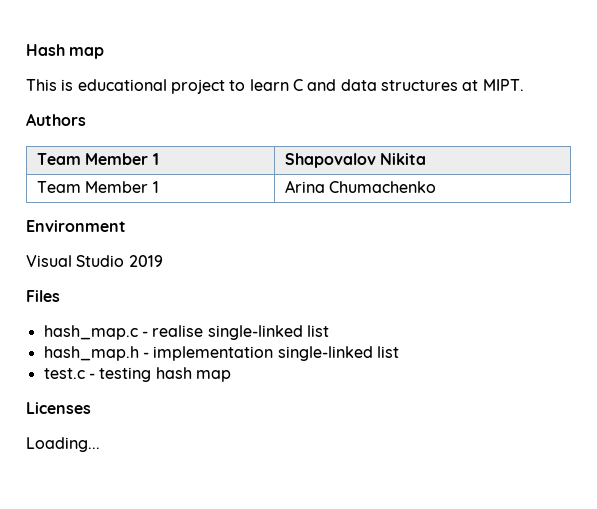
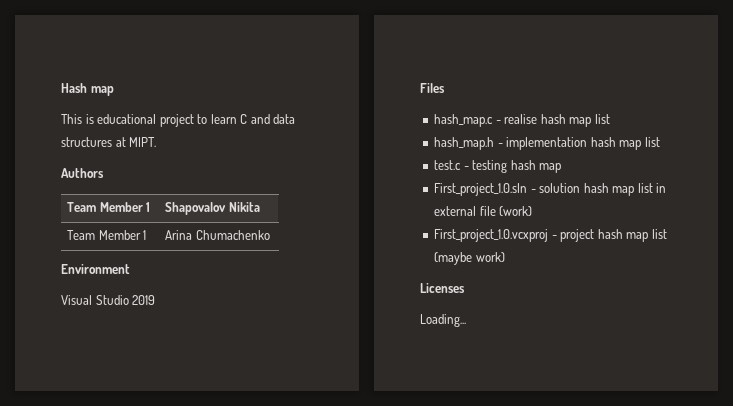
- hash_map.c - realise single-linked list
+ hash_map.c - realise hash map list
- hash_map.h - implementation single-linked list
+ hash_map.h - implementation hash map list
+ First_project_1.0.sln - solution hash map list in external file (work)
+ First_project_1.0.vcxproj - project hash map list (maybe work)

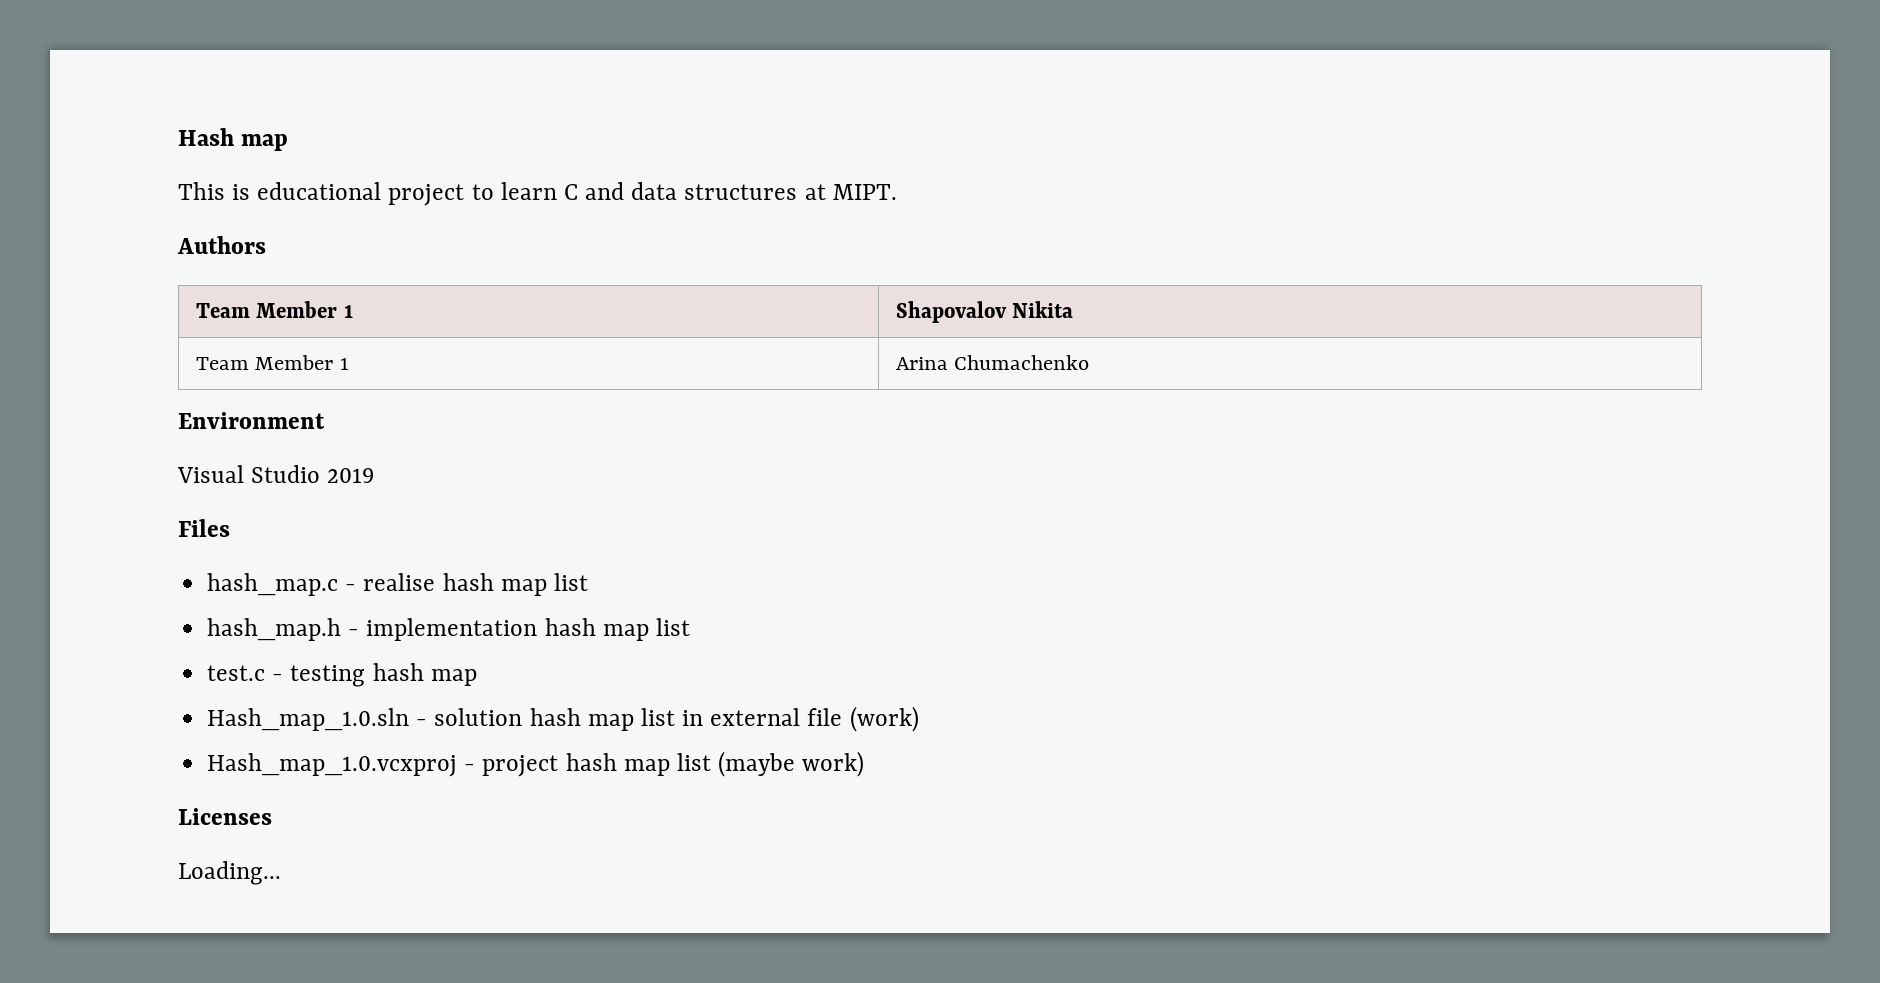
- First_project_1.0.sln - solution hash map list in external file (work)
+ Hash_map_1.0.sln - solution hash map list in external file (work)
- First_project_1.0.vcxproj - project hash map list (maybe work)
+ Hash_map_1.0.vcxproj - project hash map list (maybe work)

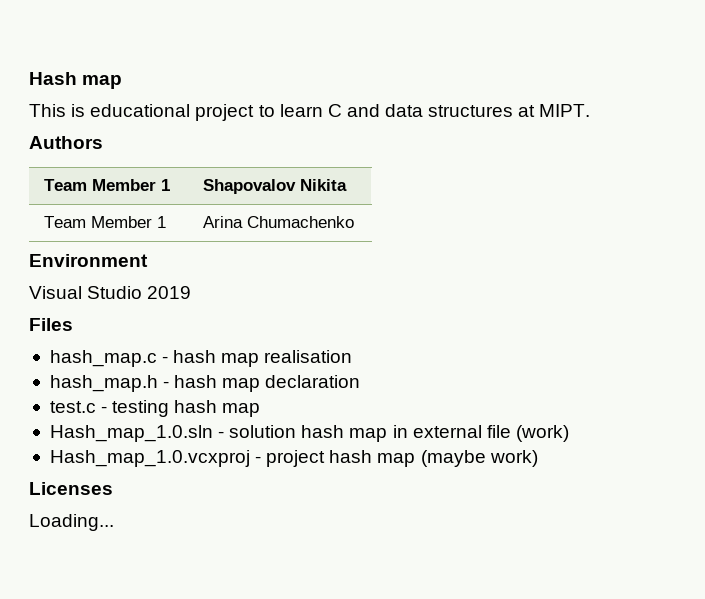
- hash_map.c - realise hash map list
+ hash_map.c - hash map realisation
- hash_map.h - implementation hash map list
+ hash_map.h - hash map declaration
- Hash_map_1.0.sln - solution hash map list in external file (work)
+ Hash_map_1.0.sln - solution hash map in external file (work)
- Hash_map_1.0.vcxproj - project hash map list (maybe work)
+ Hash_map_1.0.vcxproj - project hash map (maybe work)

